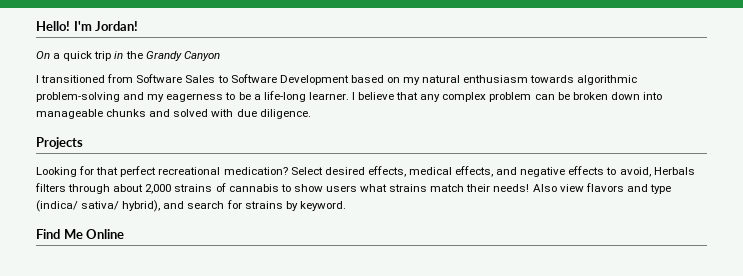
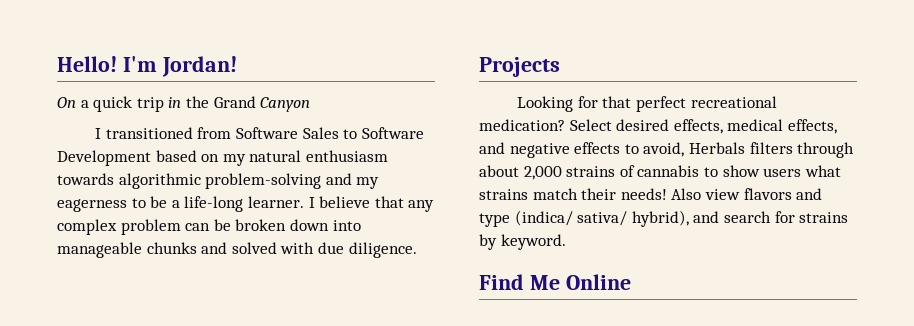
- On a quick trip in the Grandy Canyon
+ On a quick trip in the Grand Canyon

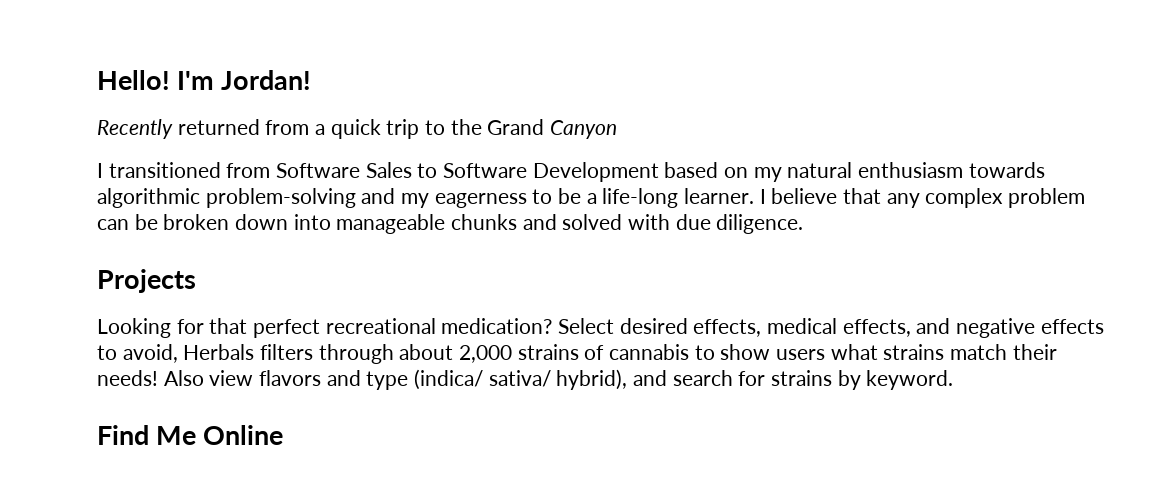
- On a quick trip in the Grand Canyon
+ Recently returned from a quick trip to the Grand Canyon

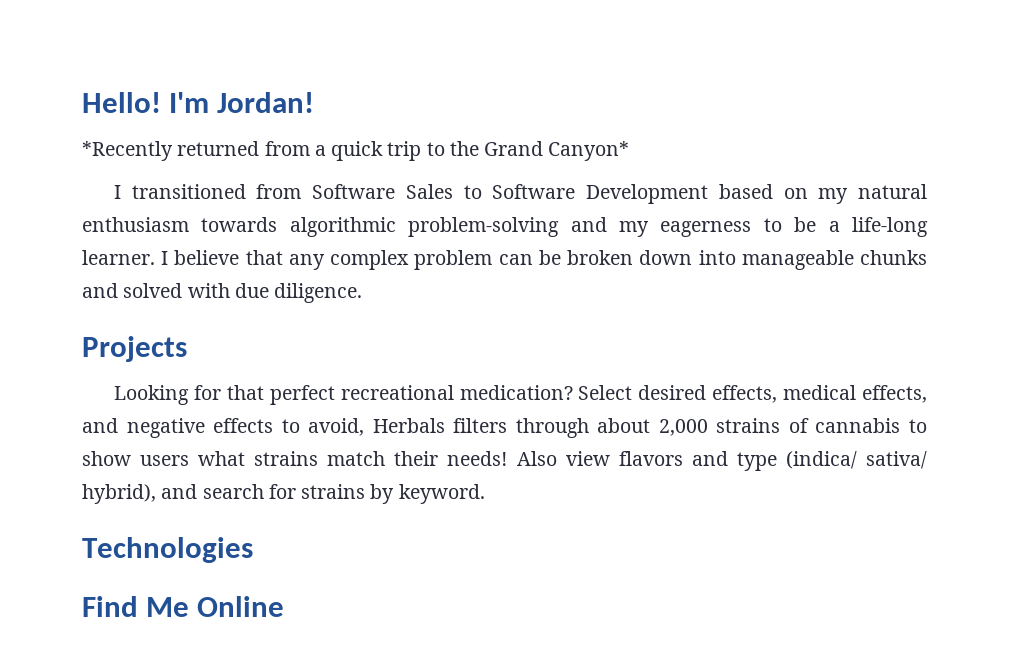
- Recently returned from a quick trip to the Grand Canyon
+ *Recently returned from a quick trip to the Grand Canyon*
+ Technologies

